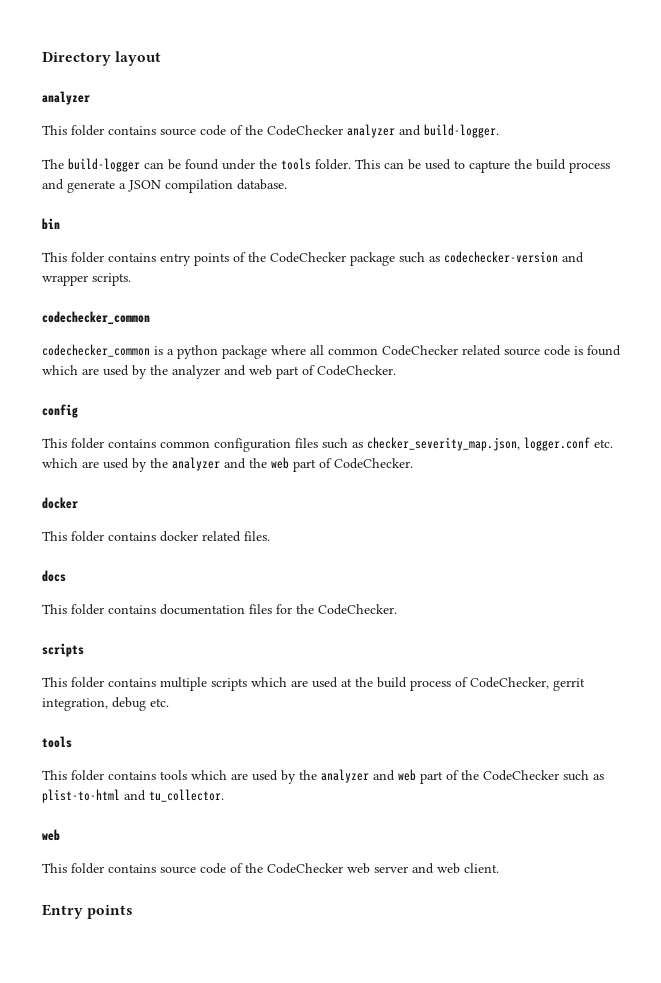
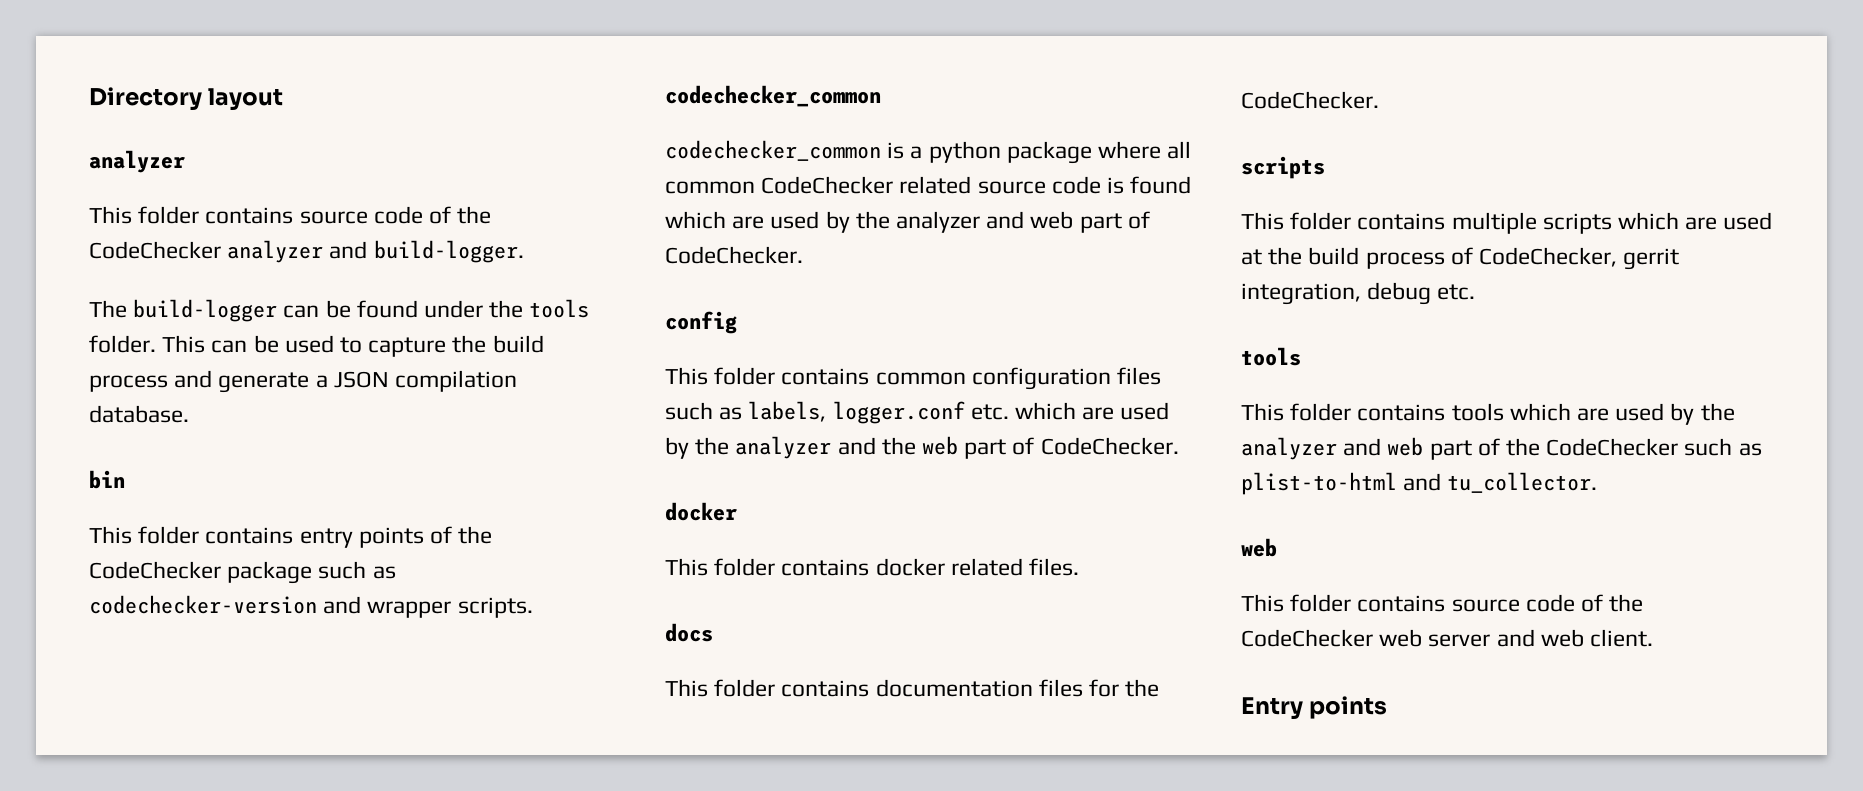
- This folder contains common configuration files such as checker_severity_map.json, logger.conf etc. which are used by the analyzer and the web part of CodeChecker.
+ This folder contains common configuration files such as labels, logger.conf etc. which are used by the analyzer and the web part of CodeChecker.

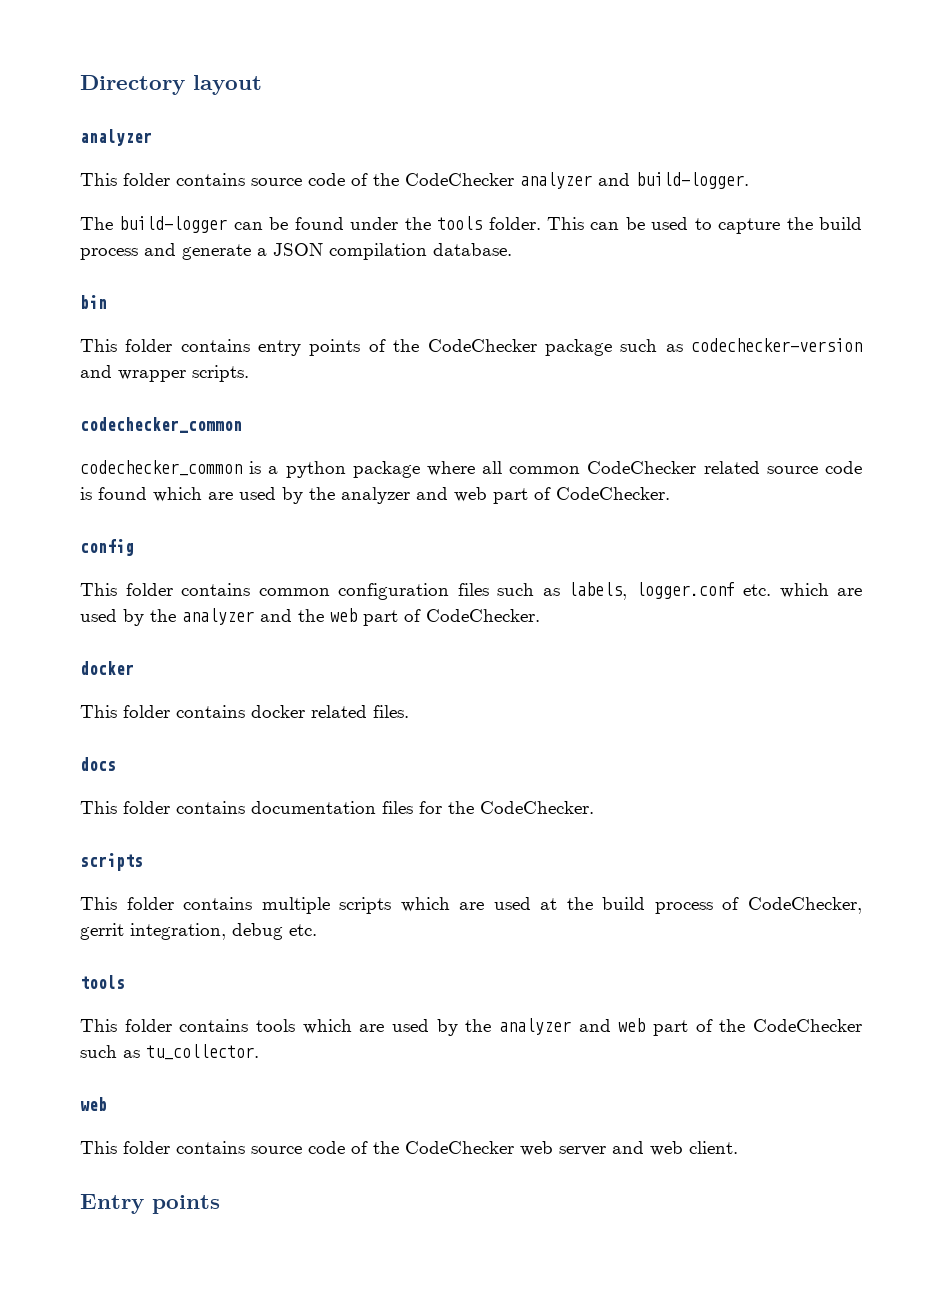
- This folder contains tools which are used by the analyzer and web part of the CodeChecker such as plist-to-html and tu_collector.
+ This folder contains tools which are used by the analyzer and web part of the CodeChecker such as tu_collector.

